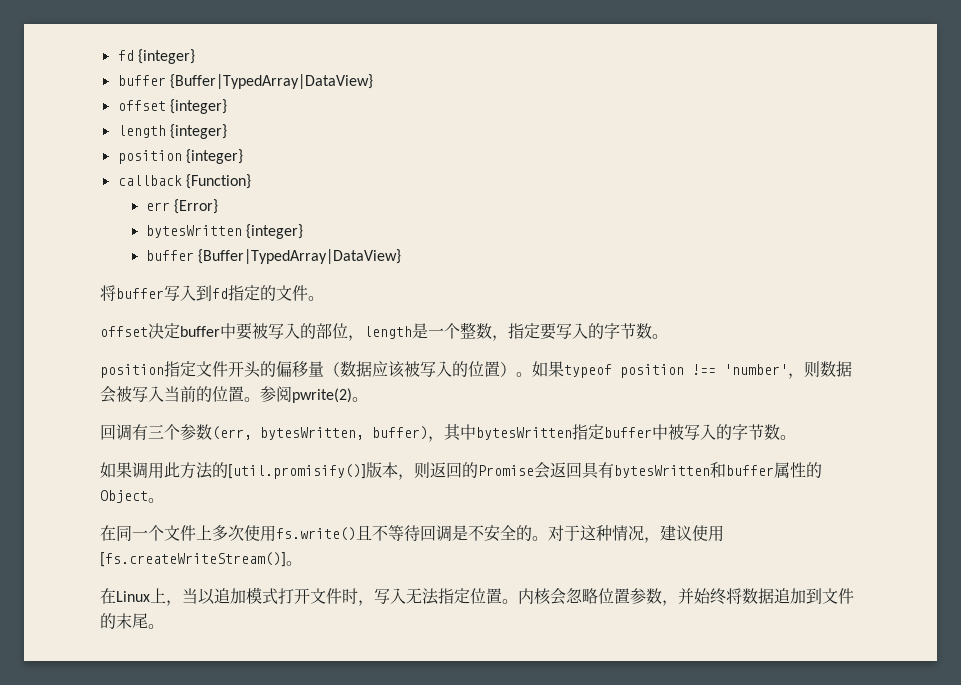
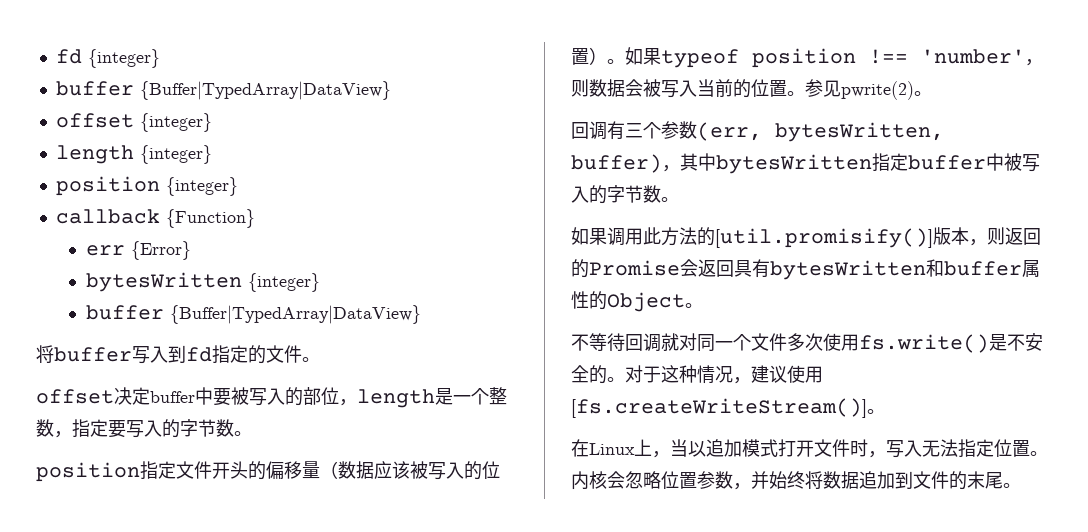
- 参阅pwrite(2)。
+ 参见pwrite(2)。
- 在同一个文件上多次使用fs.write()且不等待回调是不安全的。
+ 不等待回调就对同一个文件多次使用fs.write()是不安全的。

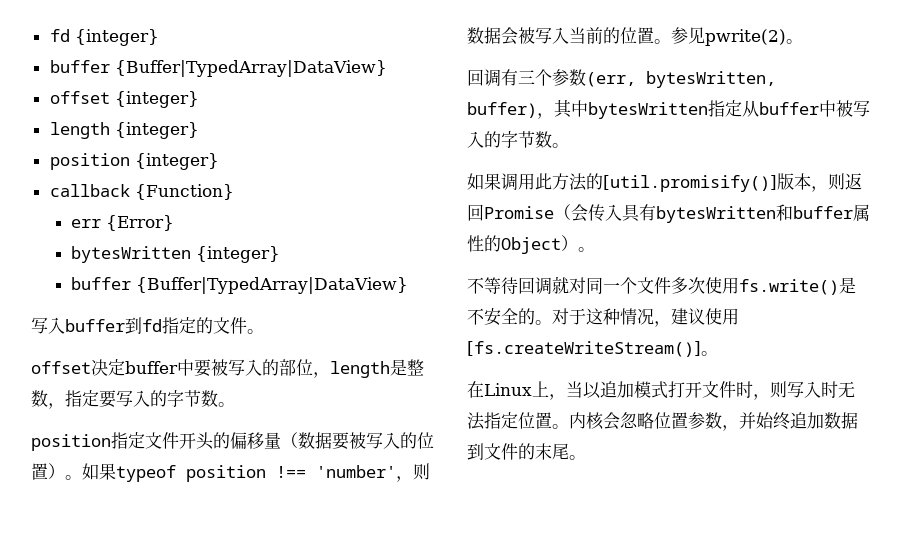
- 将buffer写入到fd指定的文件。
+ 写入buffer到fd指定的文件。
- offset决定buffer中要被写入的部位，length是一个整数，指定要写入的字节数。
+ offset决定buffer中要被写入的部位，length是整数，指定要写入的字节数。
- position指定文件开头的偏移量（数据应该被写入的位置）。
+ position指定文件开头的偏移量（数据要被写入的位置）。
- 回调有三个参数(err, bytesWritten, buffer)，其中bytesWritten指定buffer中被写入的字节数。
+ 回调有三个参数(err, bytesWritten, buffer)，其中bytesWritten指定从buffer中被写入的字节数。
- 如果调用此方法的[util.promisify()]版本，则返回的Promise会返回具有bytesWritten和buffer属性的Object。
+ 如果调用此方法的[util.promisify()]版本，则返回Promise（会传入具有bytesWritten和buffer属性的Object）。
- 在Linux上，当以追加模式打开文件时，写入无法指定位置。
+ 在Linux上，当以追加模式打开文件时，则写入时无法指定位置。
- 内核会忽略位置参数，并始终将数据追加到文件的末尾。
+ 内核会忽略位置参数，并始终追加数据到文件的末尾。

